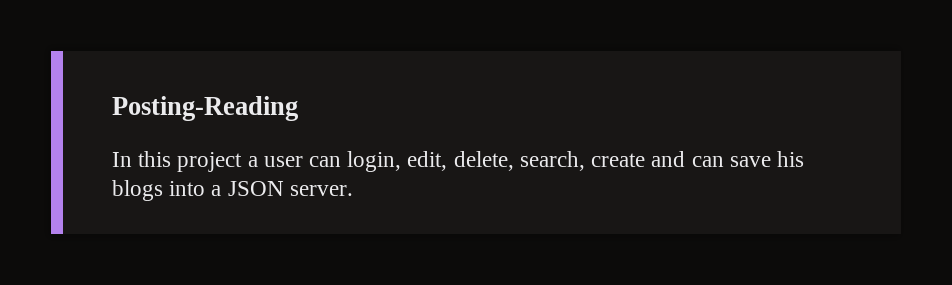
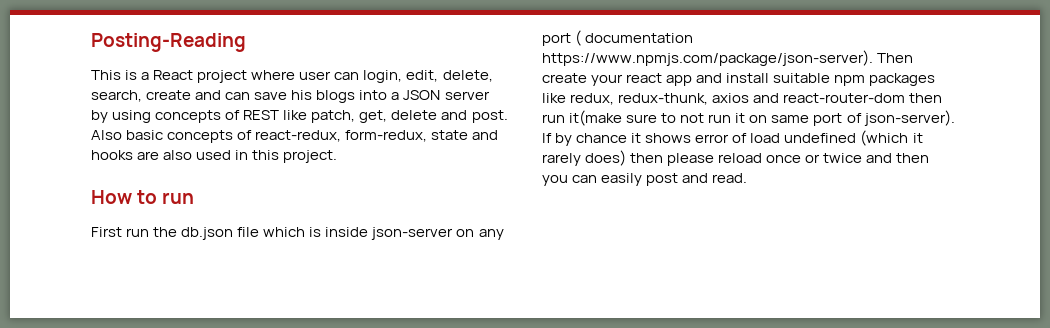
- In this project a user can login, edit, delete, search, create and can save his blogs into a JSON server.
+ This is a React project where user can login, edit, delete, search, create and can save his blogs into a JSON server by using concepts of REST like patch, get, delete and post. Also basic concepts of react-redux, form-redux, state and hooks are also used in this project.
+ How to run
+ First run the db.json file which is inside json-server on any port ( documentation https://www.npmjs.com/package/json-server). Then create your react app and install suitable npm packages like redux, redux-thunk, axios and react-router-dom then run it(make sure to not run it on same port of json-server). If by chance it shows error of load undefined (which it rarely does) then please reload once or twice and then you can easily post and read.

